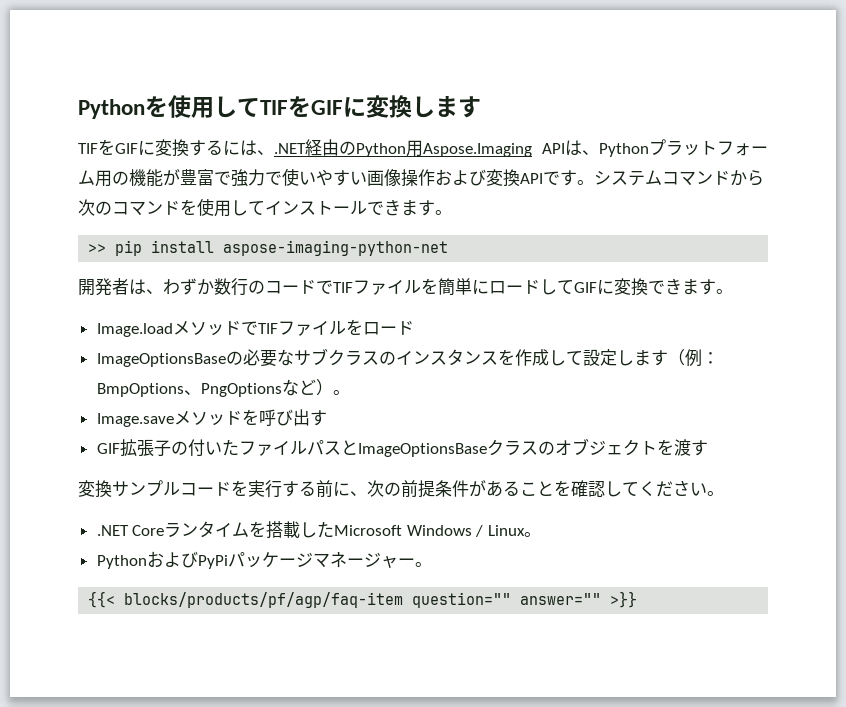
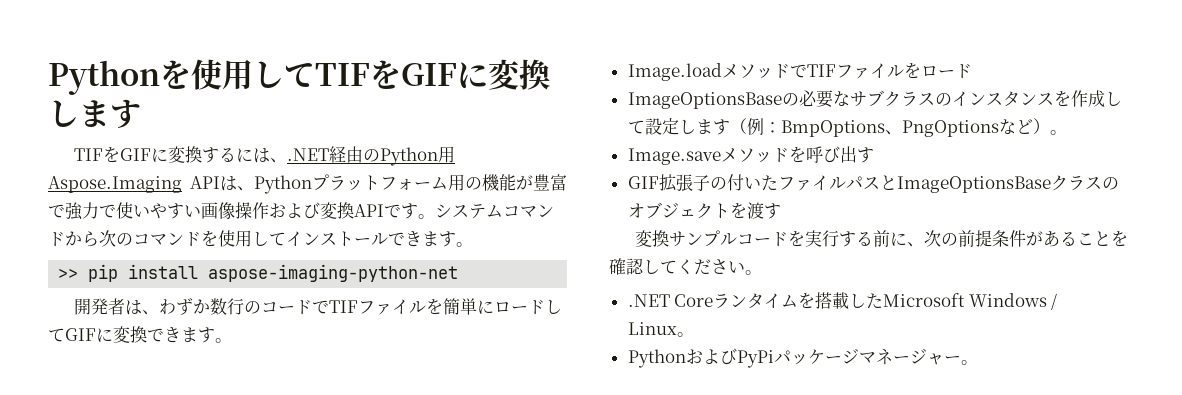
- {{< blocks/products/pf/agp/faq-item question="" answer="" >}}

